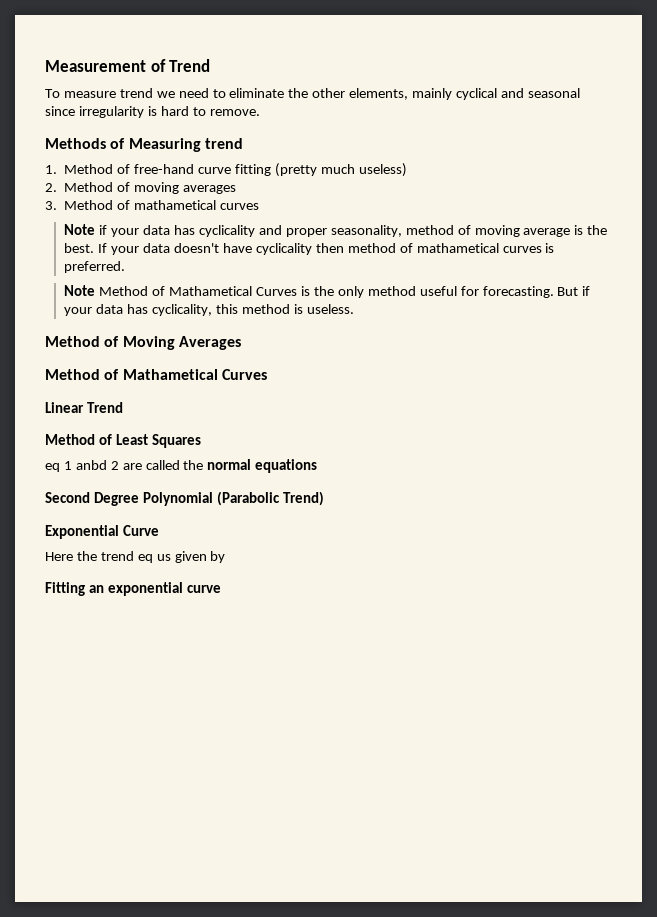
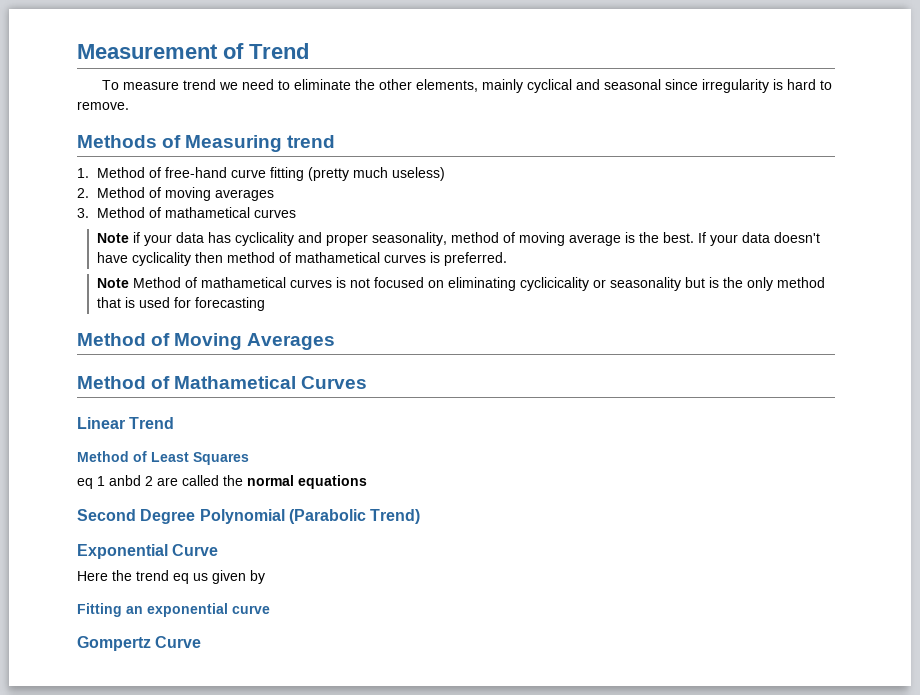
- Note Method of Mathametical Curves is the only method useful for forecasting. But if your data has cyclicality, this method is useless.
+ Note Method of mathametical curves is not focused on eliminating cyclicicality or seasonality but is the only method that is used for forecasting
+ Gompertz Curve

